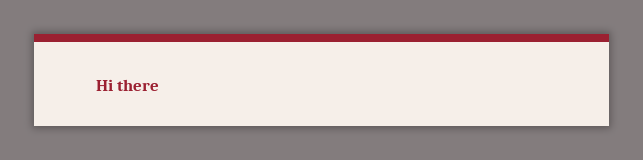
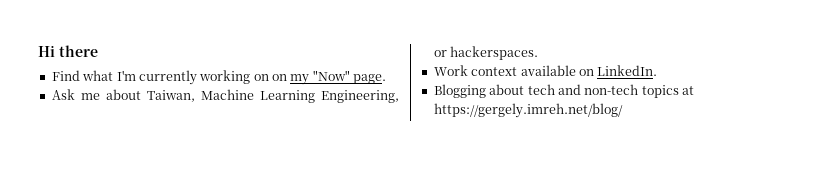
+ Find what I'm currently working on on my "Now" page.
+ Ask me about Taiwan, Machine Learning Engineering, or hackerspaces.
+ Work context available on LinkedIn.
+ Blogging about tech and non-tech topics at https://gergely.imreh.net/blog/

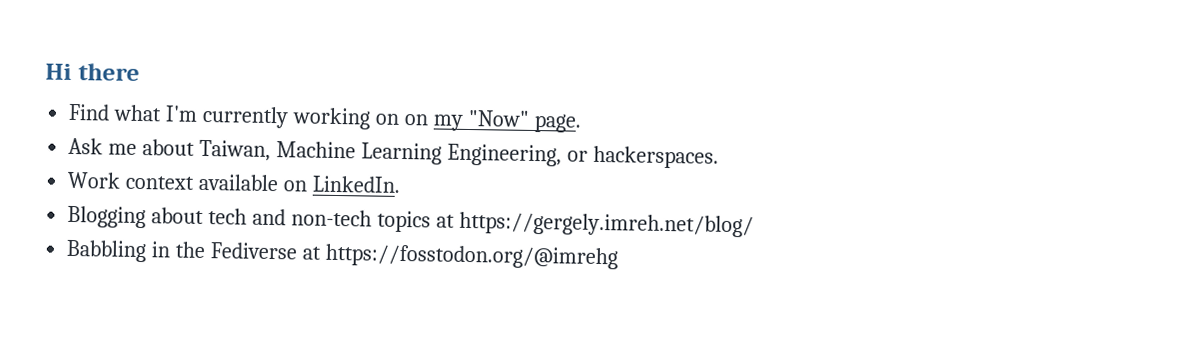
+ Babbling in the Fediverse at https://fosstodon.org/@imrehg

